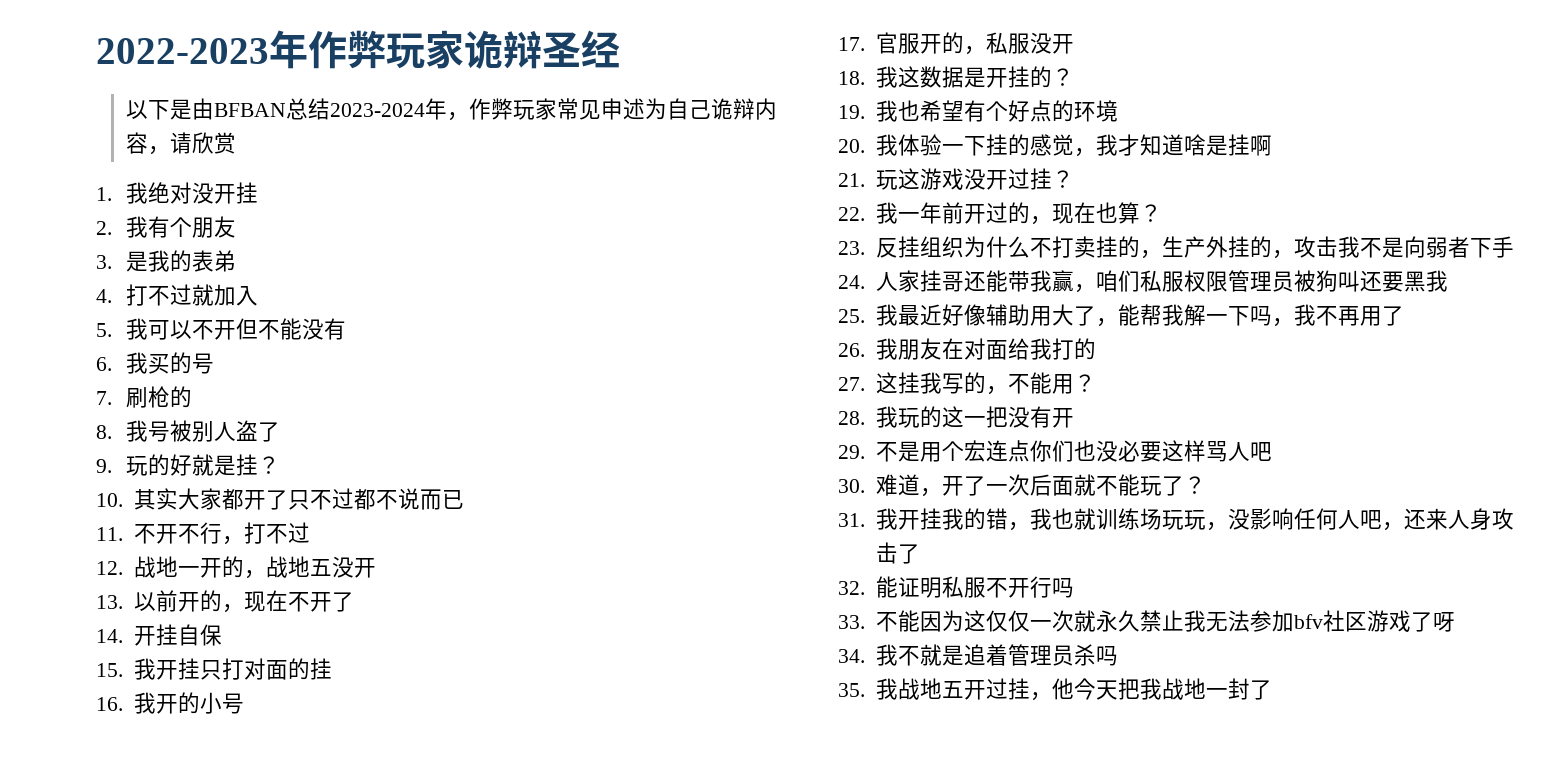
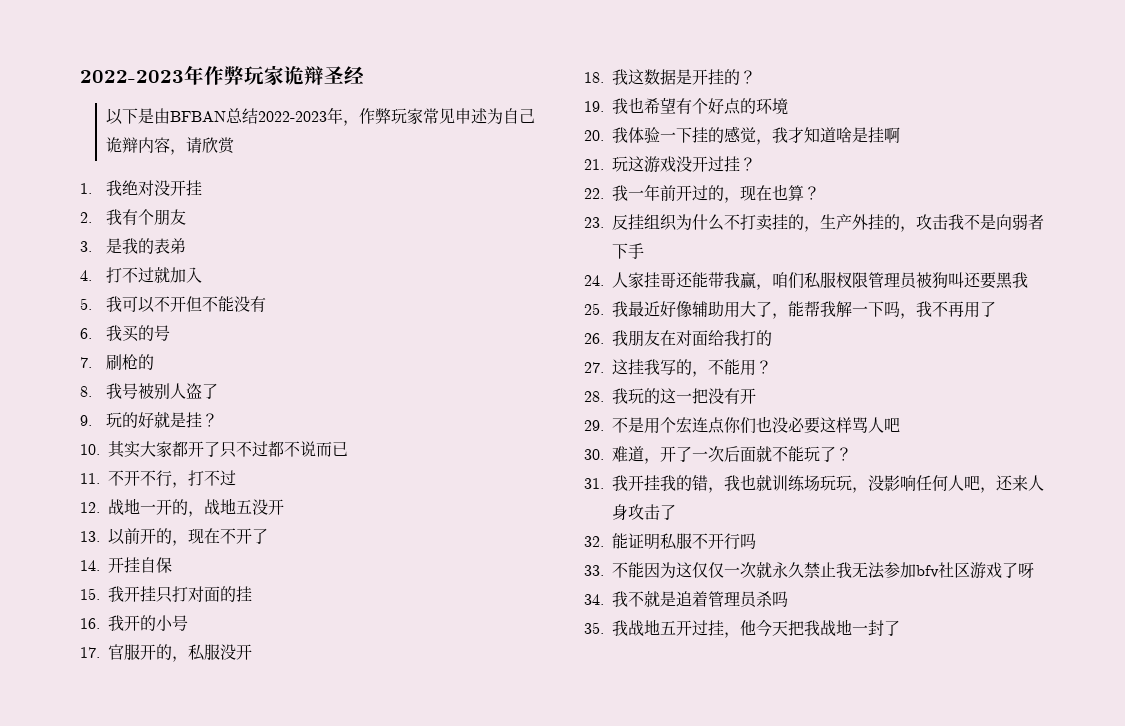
- 以下是由BFBAN总结2023-2024年，作弊玩家常见申述为自己诡辩内容，请欣赏
+ 以下是由BFBAN总结2022-2023年，作弊玩家常见申述为自己诡辩内容，请欣赏

